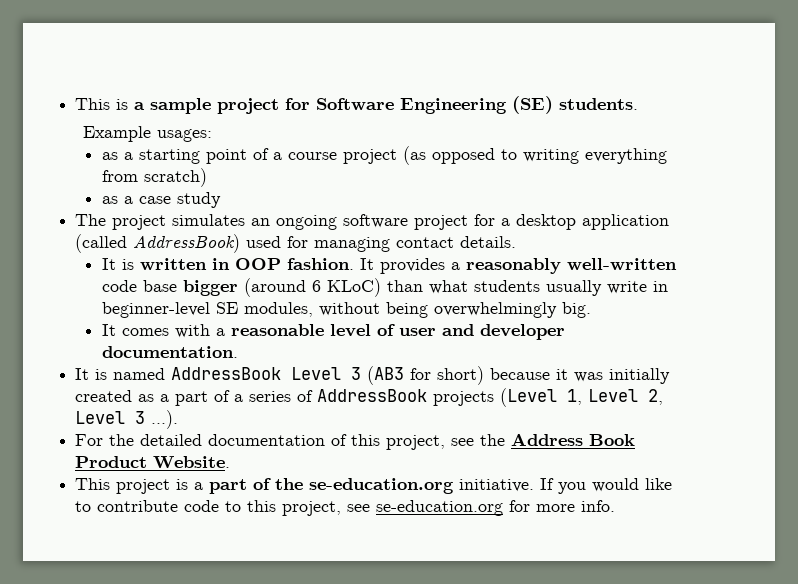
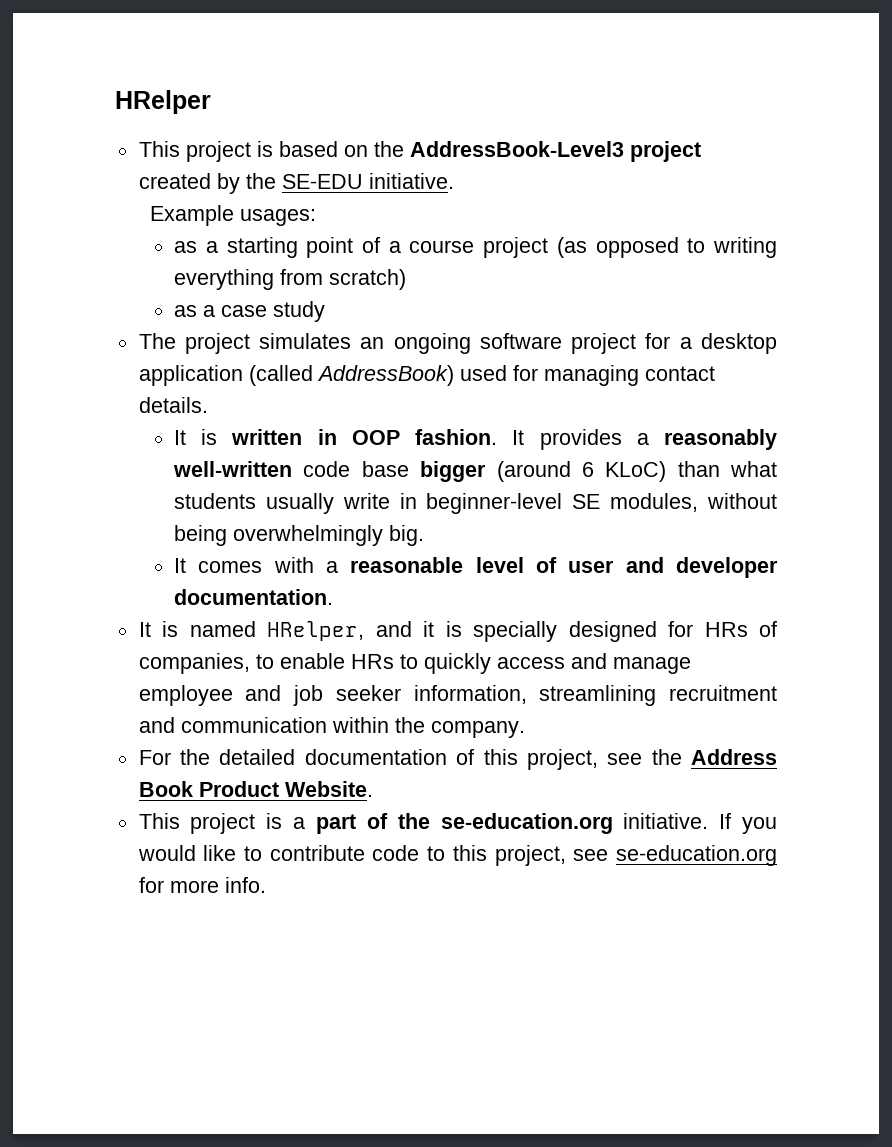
- This is a sample project for Software Engineering (SE) students.
+ HRelper
+ This project is based on the AddressBook-Level3 project created by the SE-EDU initiative.
- It is named AddressBook Level 3 (AB3 for short) because it was initially created as a part of a series of AddressBook projects (Level 1, Level 2, Level 3 ...).
+ It is named HRelper, and it is specially designed for HRs of companies, to enable HRs to quickly access and manage employee and job seeker information, streamlining recruitment and communication within the company.

